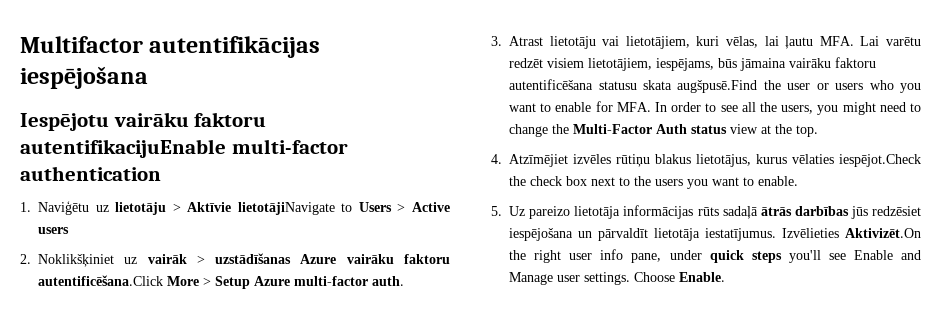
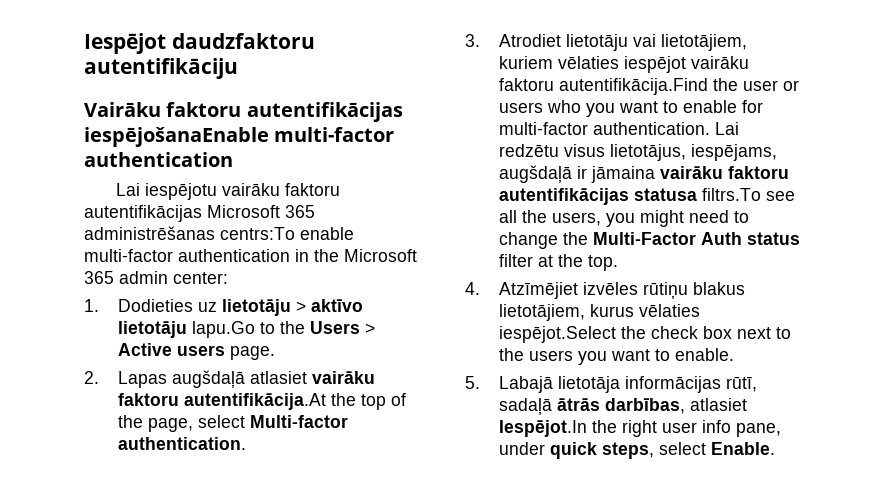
- Multifactor autentifikācijas iespējošana
- Iespējotu vairāku faktoru autentifikacijuEnable multi-factor authentication
+ Iespējot daudzfaktoru autentifikāciju
+ Vairāku faktoru autentifikācijas iespējošanaEnable multi-factor authentication
+ Lai iespējotu vairāku faktoru autentifikācijas Microsoft 365 administrēšanas centrs:To enable multi-factor authentication in the Microsoft 365 admin center:
- 1. Naviģētu uz lietotāju > Aktīvie lietotājiNavigate to Users > Active users
+ 1. Dodieties uz lietotāju > aktīvo lietotāju lapu.Go to the Users > Active users page.
- 2. Noklikšķiniet uz vairāk > uzstādīšanas Azure vairāku faktoru autentificēšana.Click More > Setup Azure multi-factor auth.
+ 2. Lapas augšdaļā atlasiet vairāku faktoru autentifikācija.At the top of the page, select Multi-factor authentication.
- 3. Atrast lietotāju vai lietotājiem, kuri vēlas, lai ļautu MFA. Lai varētu redzēt visiem lietotājiem, iespējams, būs jāmaina vairāku faktoru autentificēšana statusu skata augšpusē.Find the user or users who you want to enable for MFA. In order to see all the users, you might need to change the Multi-Factor Auth status view at the top.
+ 3. Atrodiet lietotāju vai lietotājiem, kuriem vēlaties iespējot vairāku faktoru autentifikācija.Find the user or users who you want to enable for multi-factor authentication. Lai redzētu visus lietotājus, iespējams, augšdaļā ir jāmaina vairāku faktoru autentifikācijas statusa filtrs.To see all the users, you might need to change the Multi-Factor Auth status filter at the top.
- 4. Atzīmējiet izvēles rūtiņu blakus lietotājus, kurus vēlaties iespējot.Check the check box next to the users you want to enable.
+ 4. Atzīmējiet izvēles rūtiņu blakus lietotājiem, kurus vēlaties iespējot.Select the check box next to the users you want to enable.
- 5. Uz pareizo lietotāja informācijas rūts sadaļā ātrās darbības jūs redzēsiet iespējošana un pārvaldīt lietotāja iestatījumus. Izvēlieties Aktivizēt.On the right user info pane, under quick steps you'll see Enable and Manage user settings. Choose Enable.
+ 5. Labajā lietotāja informācijas rūtī, sadaļā ātrās darbības, atlasiet Iespējot.In the right user info pane, under quick steps, select Enable.

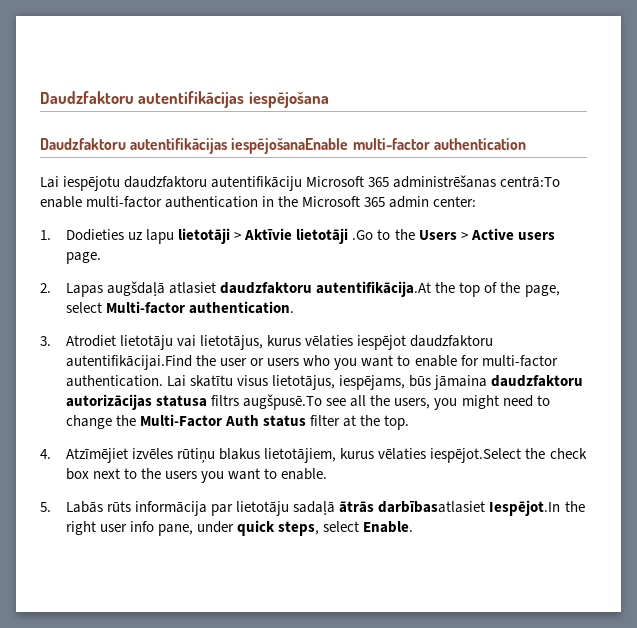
- Iespējot daudzfaktoru autentifikāciju
- Vairāku faktoru autentifikācijas iespējošanaEnable multi-factor authentication
+ Daudzfaktoru autentifikācijas iespējošana
+ Daudzfaktoru autentifikācijas iespējošanaEnable multi-factor authentication
- Lai iespējotu vairāku faktoru autentifikācijas Microsoft 365 administrēšanas centrs:To enable multi-factor authentication in the Microsoft 365 admin center:
+ Lai iespējotu daudzfaktoru autentifikāciju Microsoft 365 administrēšanas centrā:To enable multi-factor authentication in the Microsoft 365 admin center:
- 1. Dodieties uz lietotāju > aktīvo lietotāju lapu.Go to the Users > Active users page.
+ 1. Dodieties uz lapu lietotāji > Aktīvie lietotāji .Go to the Users > Active users page.
- 2. Lapas augšdaļā atlasiet vairāku faktoru autentifikācija.At the top of the page, select Multi-factor authentication.
+ 2. Lapas augšdaļā atlasiet daudzfaktoru autentifikācija.At the top of the page, select Multi-factor authentication.
- 3. Atrodiet lietotāju vai lietotājiem, kuriem vēlaties iespējot vairāku faktoru autentifikācija.Find the user or users who you want to enable for multi-factor authentication.
+ 3. Atrodiet lietotāju vai lietotājus, kurus vēlaties iespējot daudzfaktoru autentifikācijai.Find the user or users who you want to enable for multi-factor authentication.
- Lai redzētu visus lietotājus, iespējams, augšdaļā ir jāmaina vairāku faktoru autentifikācijas statusa filtrs.To see all the users, you might need to change the Multi-Factor Auth status filter at the top.
+ Lai skatītu visus lietotājus, iespējams, būs jāmaina daudzfaktoru autorizācijas statusa filtrs augšpusē.To see all the users, you might need to change the Multi-Factor Auth status filter at the top.
- 5. Labajā lietotāja informācijas rūtī, sadaļā ātrās darbības, atlasiet Iespējot.In the right user info pane, under quick steps, select Enable.
+ 5. Labās rūts informācija par lietotāju sadaļā ātrās darbībasatlasiet Iespējot.In the right user info pane, under quick steps, select Enable.

